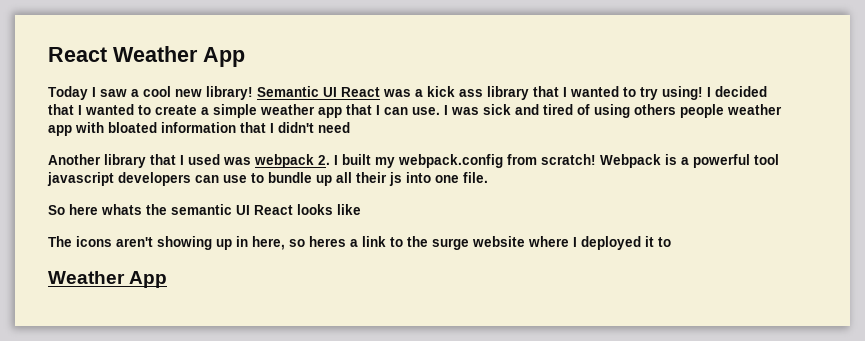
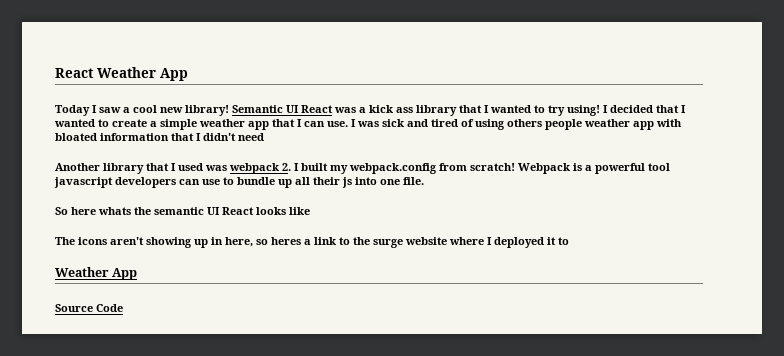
+ Source Code

